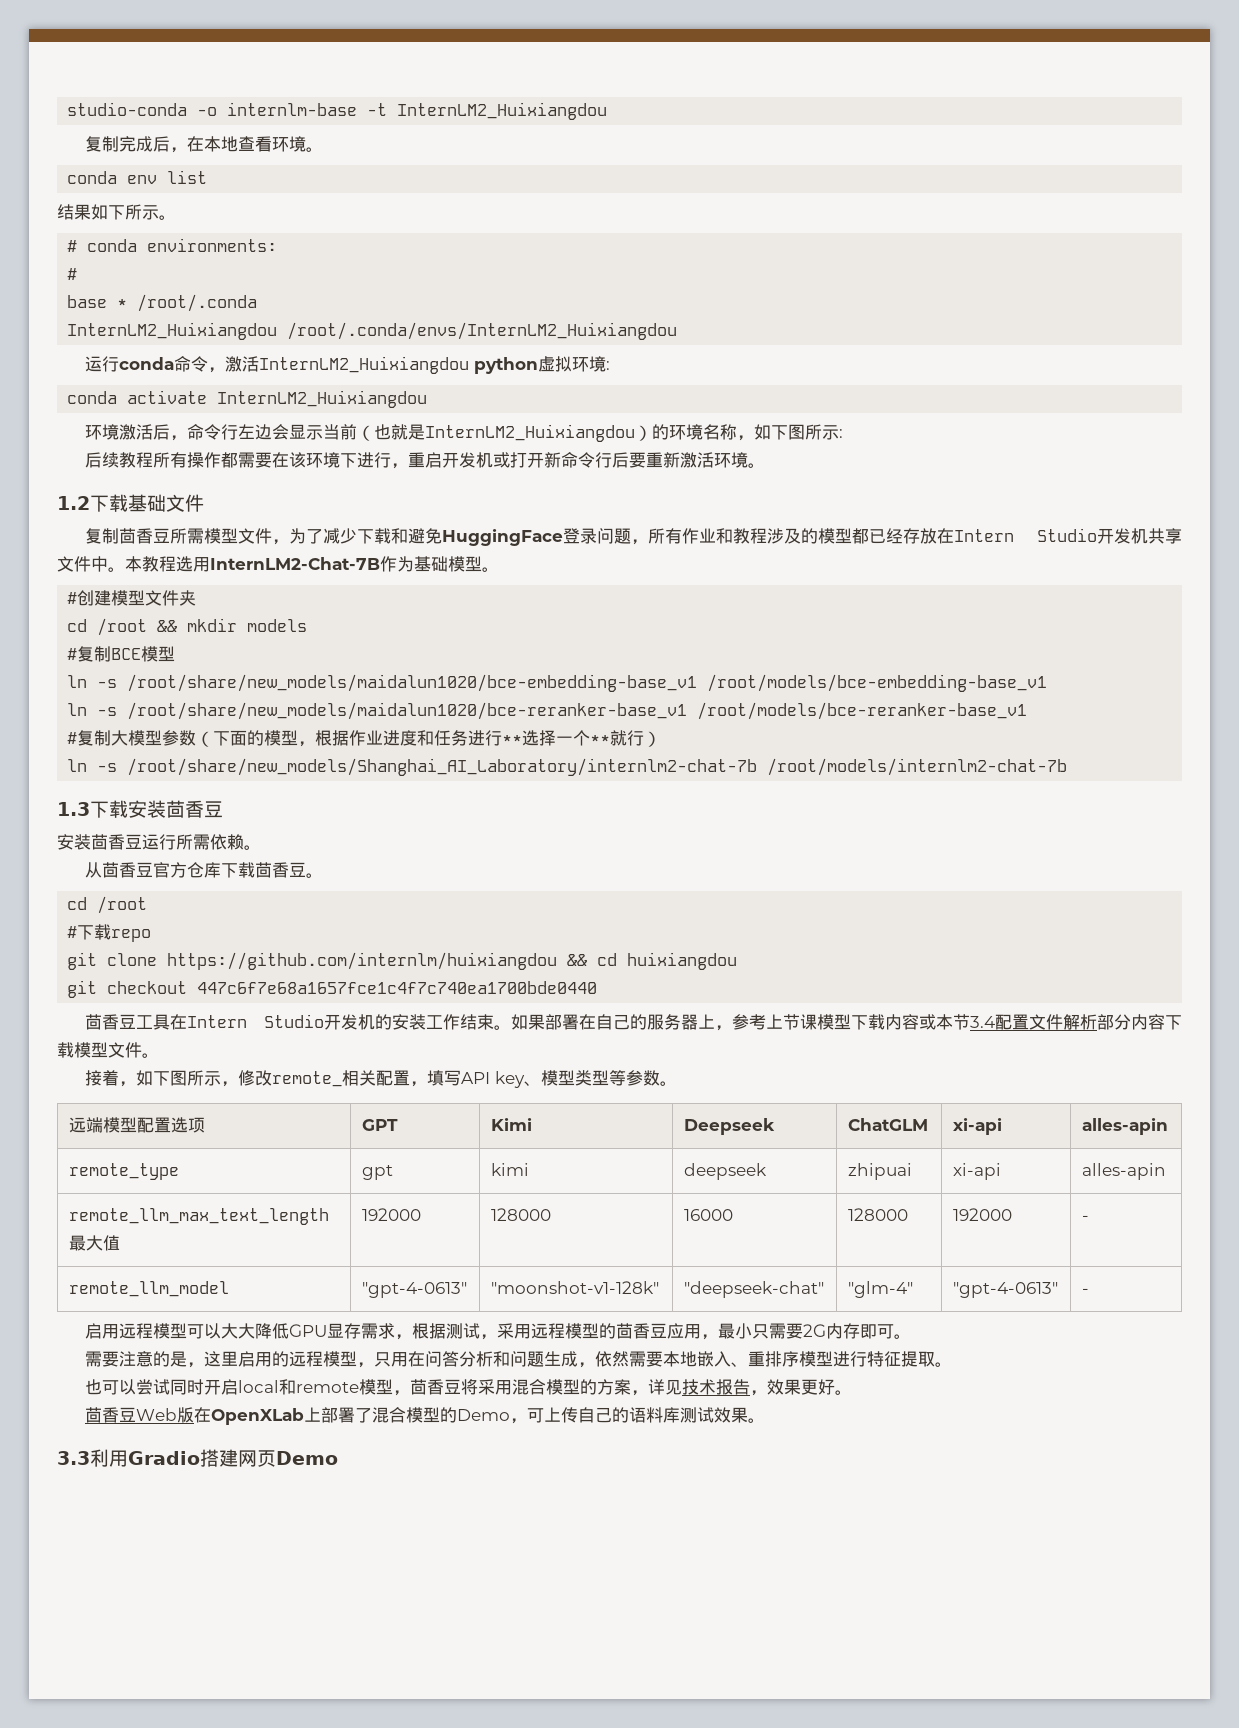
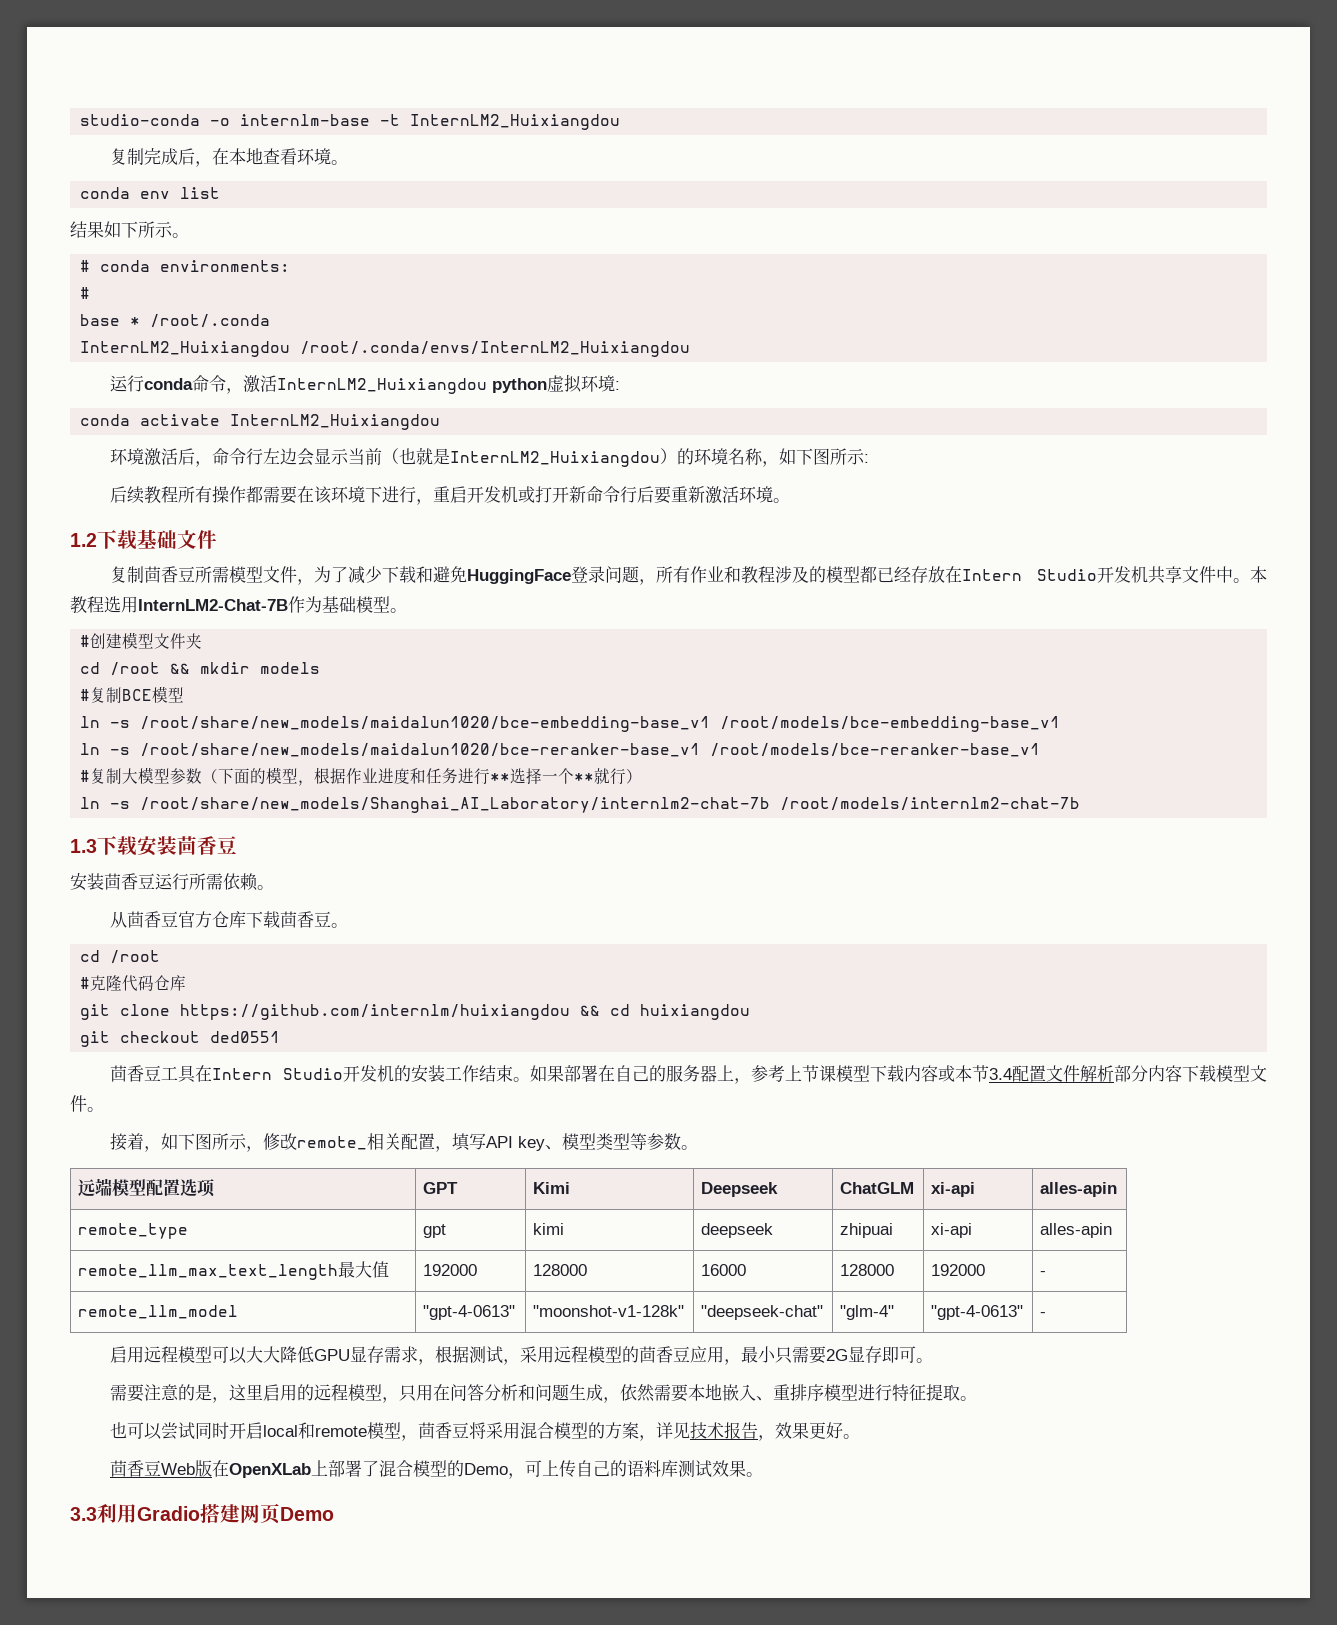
- #下载repo
+ #克隆代码仓库
- git checkout 447c6f7e68a1657fce1c4f7c740ea1700bde0440
+ git checkout ded0551
- 启用远程模型可以大大降低GPU显存需求，根据测试，采用远程模型的茴香豆应用，最小只需要2G内存即可。
+ 启用远程模型可以大大降低GPU显存需求，根据测试，采用远程模型的茴香豆应用，最小只需要2G显存即可。

